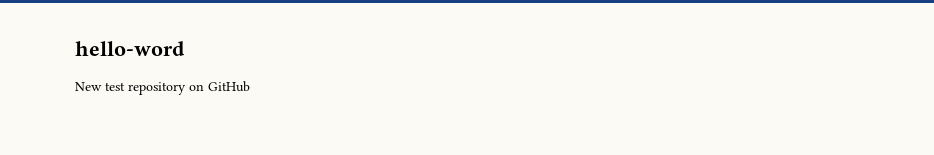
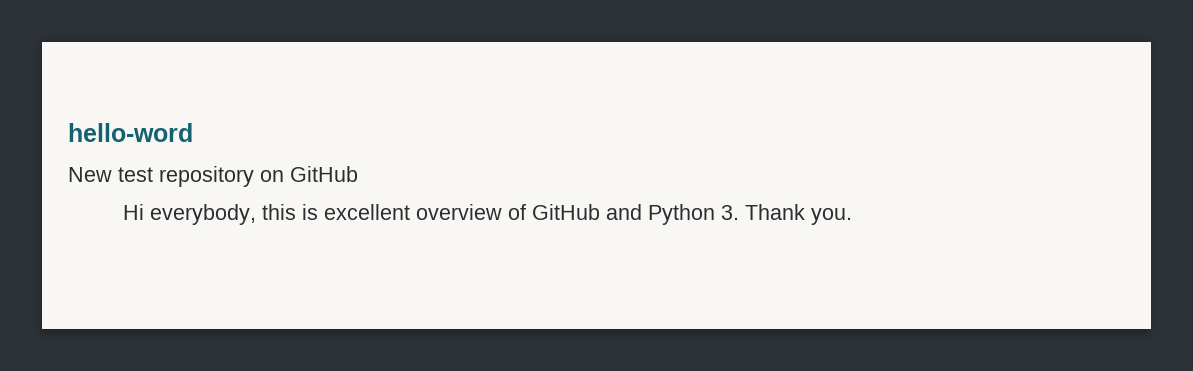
+ Hi everybody, this is excellent overview of GitHub and Python 3. Thank you.

